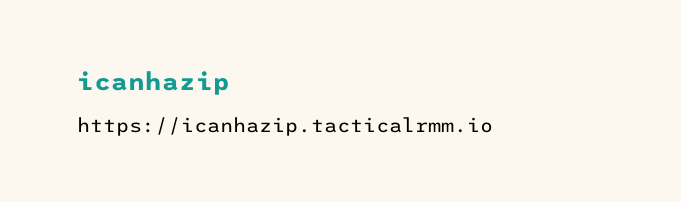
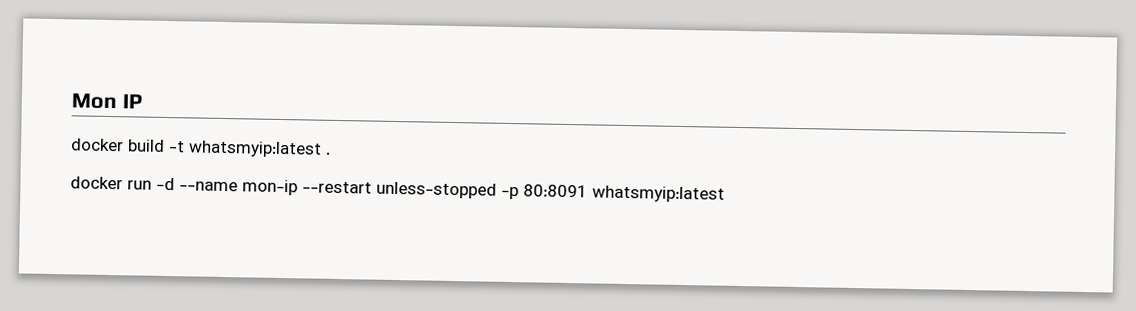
- icanhazip
- https://icanhazip.tacticalrmm.io
+ Mon IP
+ docker build -t whatsmyip:latest .
+ docker run -d --name mon-ip --restart unless-stopped -p 80:8091 whatsmyip:latest

